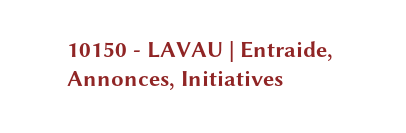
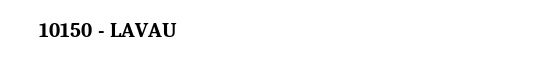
- 10150 - LAVAU | Entraide, Annonces, Initiatives
+ 10150 - LAVAU

